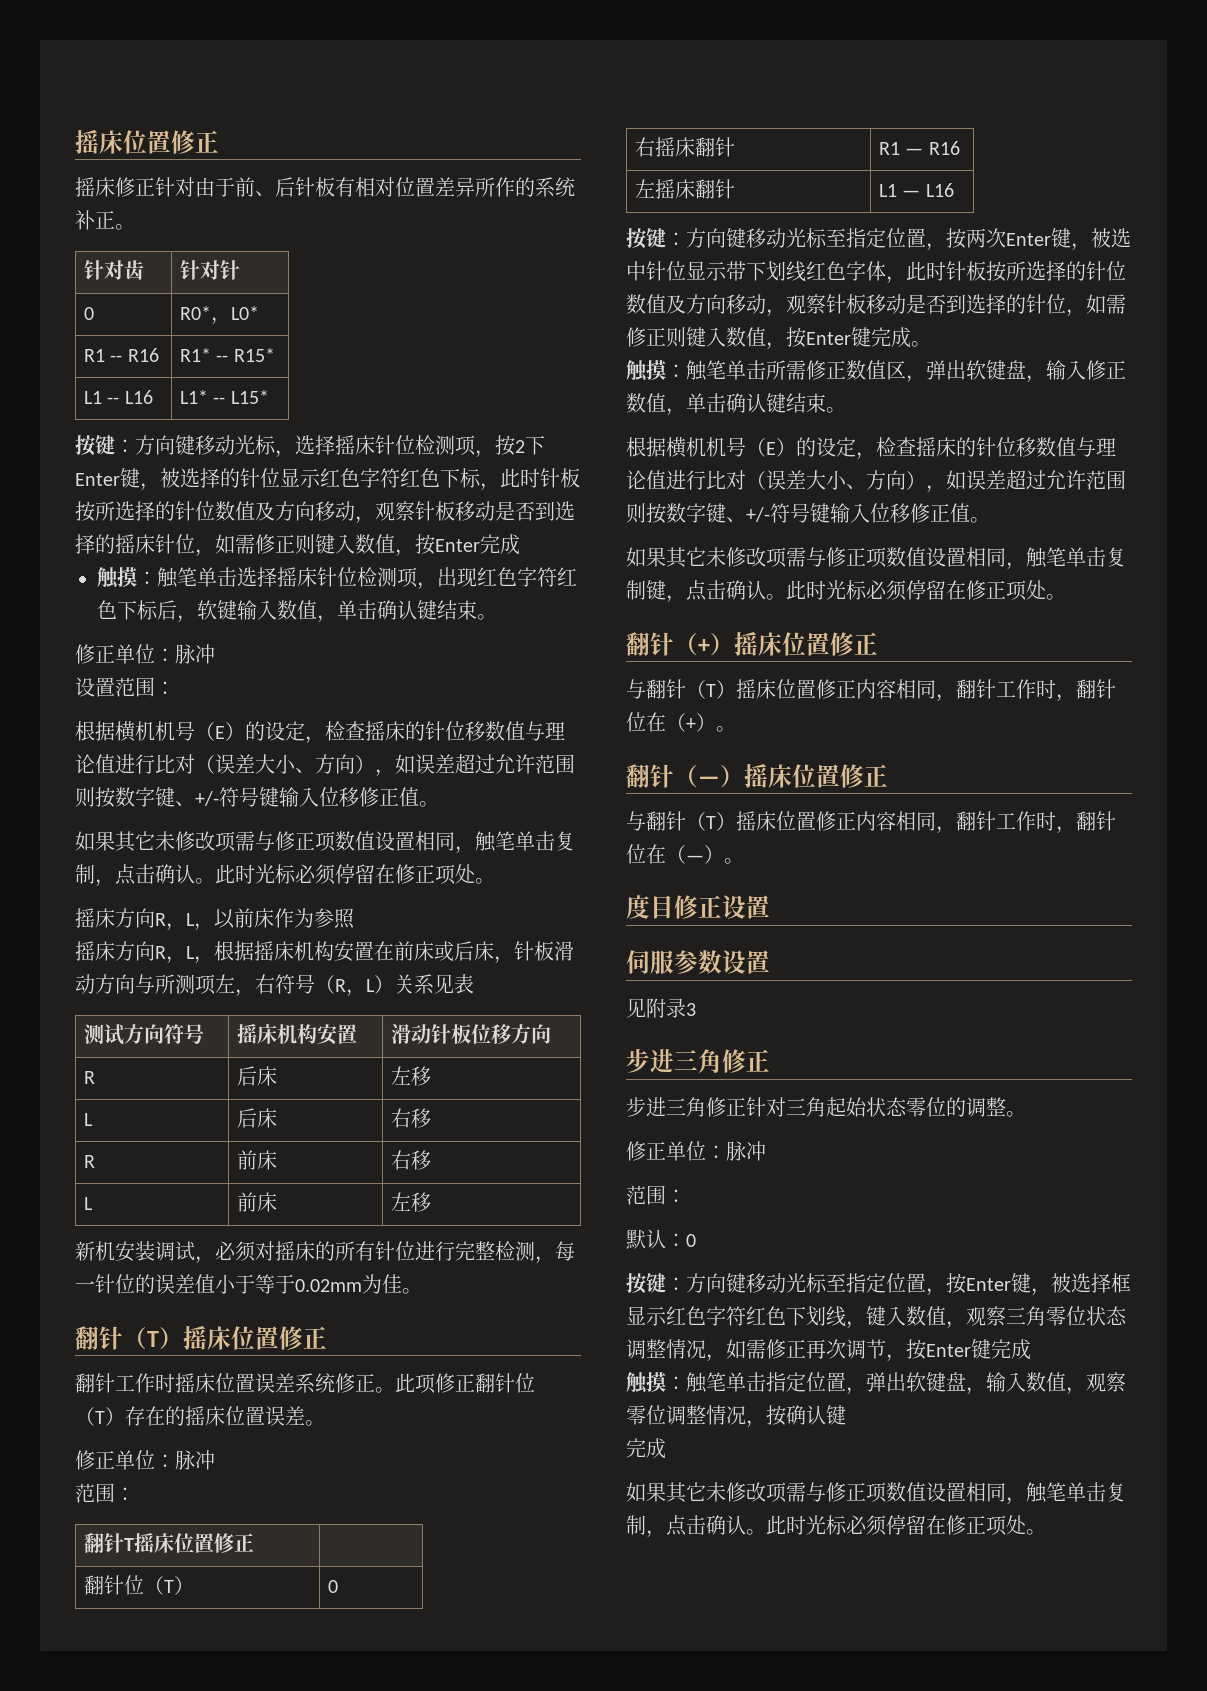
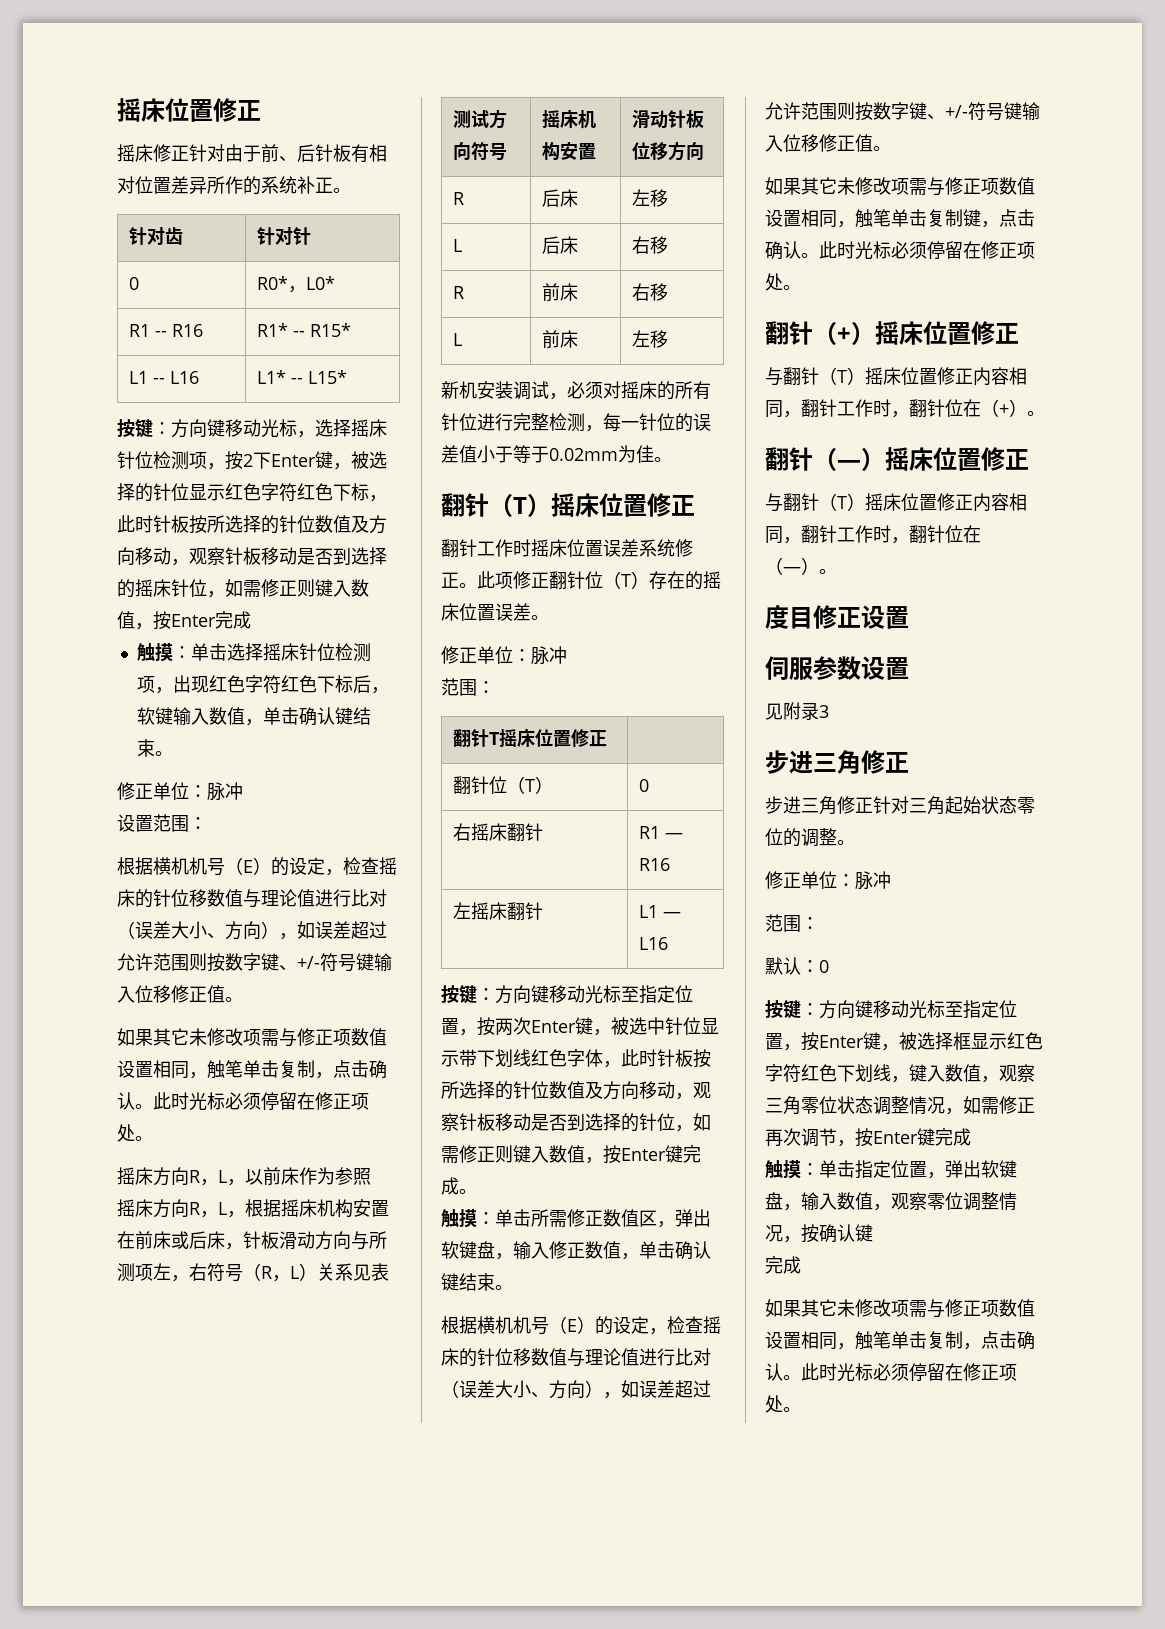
- 触摸：触笔单击选择摇床针位检测项，出现红色字符红色下标后，软键输入数值，单击确认键结束。
+ 触摸：单击选择摇床针位检测项，出现红色字符红色下标后，软键输入数值，单击确认键结束。
- 触摸：触笔单击所需修正数值区，弹出软键盘，输入修正数值，单击确认键结束。
+ 触摸：单击所需修正数值区，弹出软键盘，输入修正数值，单击确认键结束。
- 触摸：触笔单击指定位置，弹出软键盘，输入数值，观察零位调整情况，按确认键
+ 触摸：单击指定位置，弹出软键盘，输入数值，观察零位调整情况，按确认键

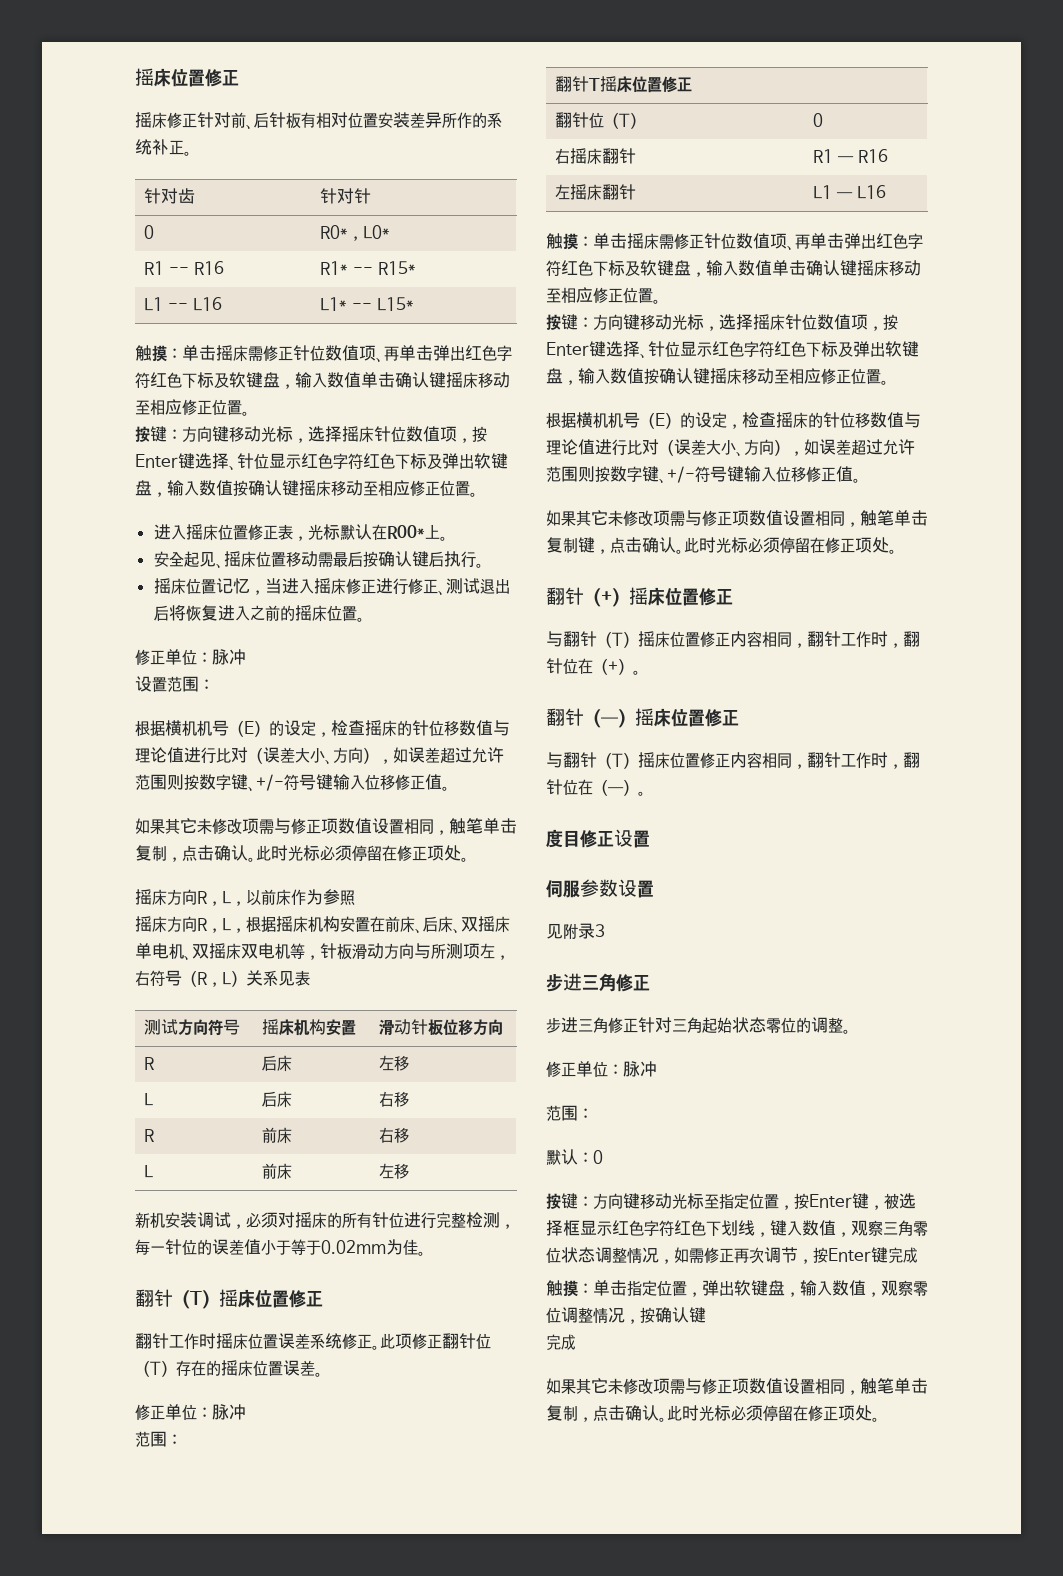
- 摇床修正针对由于前、后针板有相对位置差异所作的系统补正。
+ 摇床修正针对前、后针板有相对位置安装差异所作的系统补正。
  L1 -- L16 | L1* -- L15*
- 按键：方向键移动光标，选择摇床针位检测项，按2下Enter键，被选择的针位显示红色字符红色下标，此时针板按所选择的针位数值及方向移动，观察针板移动是否到选择的摇床针位，如需修正则键入数值，按Enter完成
- 触摸：单击选择摇床针位检测项，出现红色字符红色下标后，软键输入数值，单击确认键结束。
+ 触摸：单击摇床需修正针位数值项、再单击弹出红色字符红色下标及软键盘，输入数值单击确认键摇床移动至相应修正位置。
+ 按键：方向键移动光标，选择摇床针位数值项，按Enter键选择、针位显示红色字符红色下标及弹出软键盘，输入数值按确认键摇床移动至相应修正位置。
+ 进入摇床位置修正表，光标默认在R00*上。
+ 安全起见、摇床位置移动需最后按确认键后执行。
+ 摇床位置记忆，当进入摇床修正进行修正、测试退出后将恢复进入之前的摇床位置。
- 摇床方向R，L，根据摇床机构安置在前床或后床，针板滑动方向与所测项左，右符号（R，L）关系见表
+ 摇床方向R，L，根据摇床机构安置在前床、后床、双摇床单电机、双摇床双电机等，针板滑动方向与所测项左，右符号（R，L）关系见表
  左摇床翻针 | L1 — L16
- 按键：方向键移动光标至指定位置，按两次Enter键，被选中针位显示带下划线红色字体，此时针板按所选择的针位数值及方向移动，观察针板移动是否到选择的针位，如需修正则键入数值，按Enter键完成。
- 触摸：单击所需修正数值区，弹出软键盘，输入修正数值，单击确认键结束。
+ 触摸：单击摇床需修正针位数值项、再单击弹出红色字符红色下标及软键盘，输入数值单击确认键摇床移动至相应修正位置。
+ 按键：方向键移动光标，选择摇床针位数值项，按Enter键选择、针位显示红色字符红色下标及弹出软键盘，输入数值按确认键摇床移动至相应修正位置。

